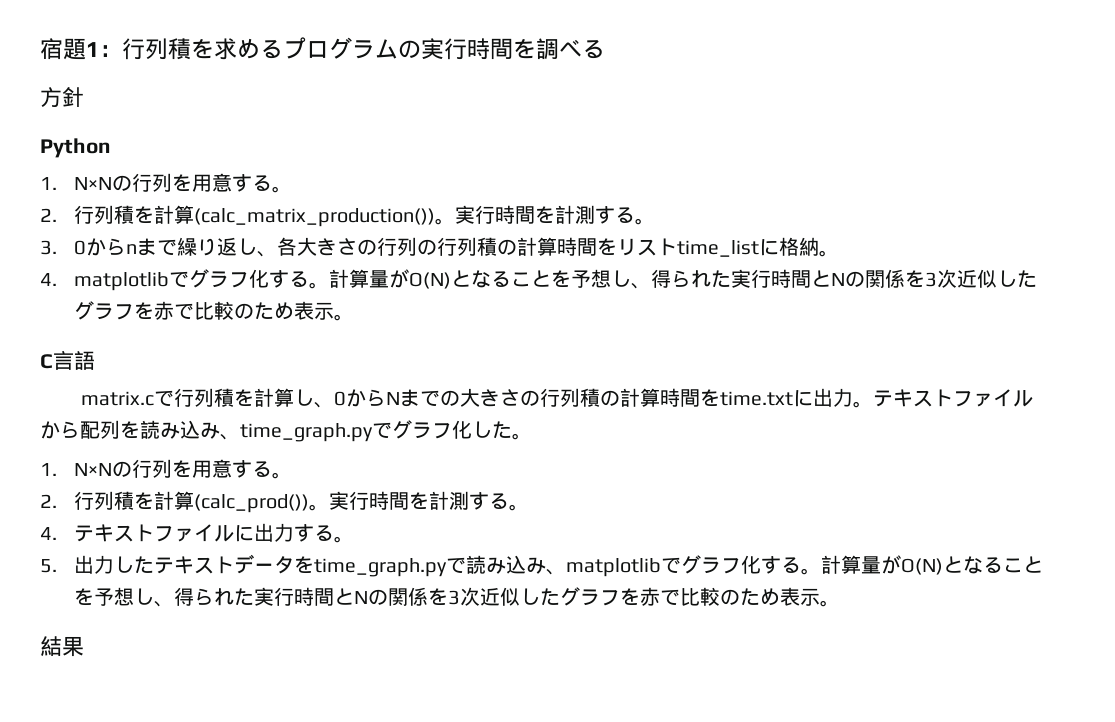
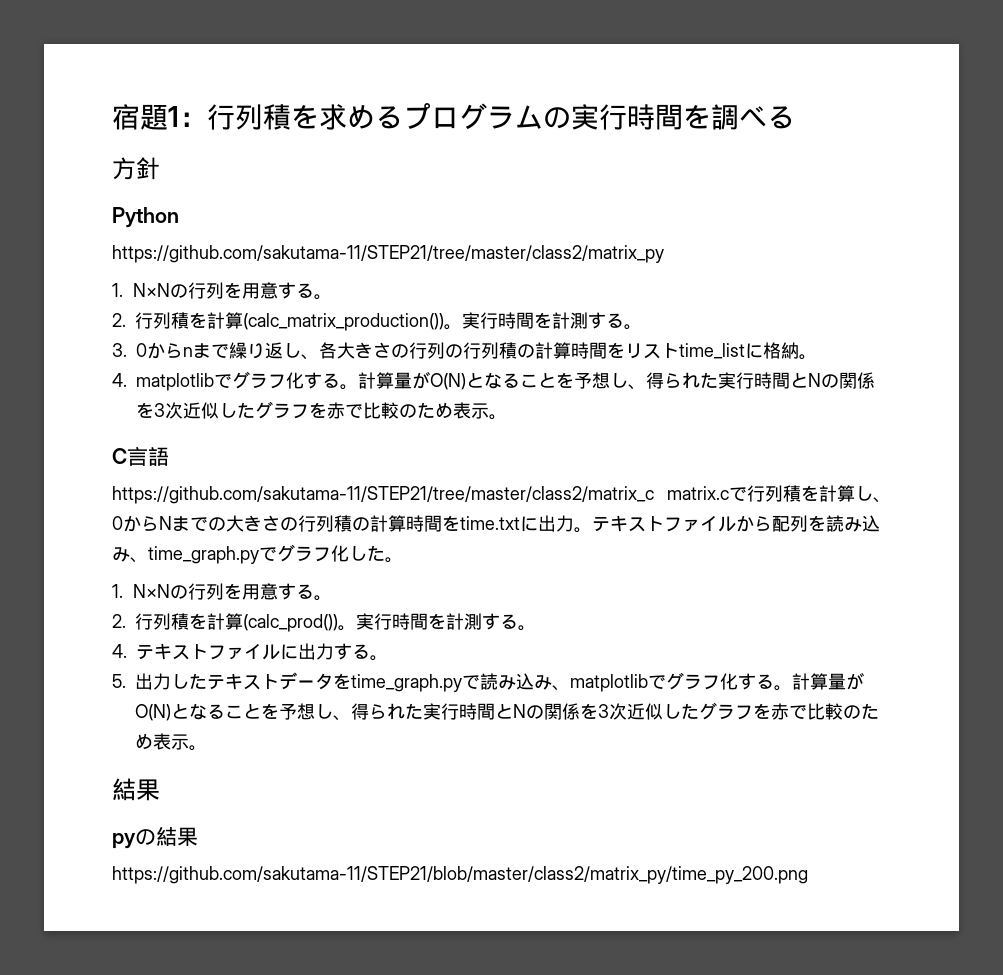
+ https://github.com/sakutama-11/STEP21/tree/master/class2/matrix_py
- matrix.cで行列積を計算し、0からNまでの大きさの行列積の計算時間をtime.txtに出力。
+ https://github.com/sakutama-11/STEP21/tree/master/class2/matrix_c matrix.cで行列積を計算し、0からNまでの大きさの行列積の計算時間をtime.txtに出力。
+ pyの結果
+ https://github.com/sakutama-11/STEP21/blob/master/class2/matrix_py/time_py_200.png

